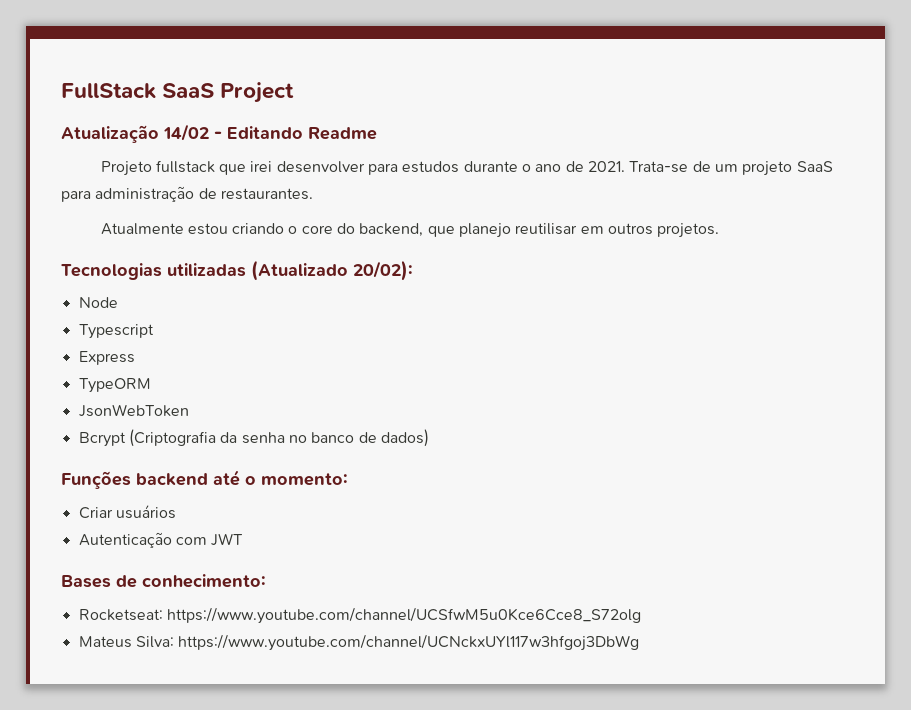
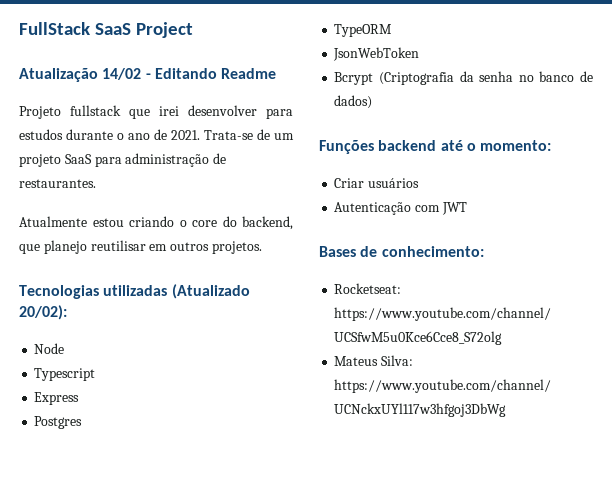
+ Postgres

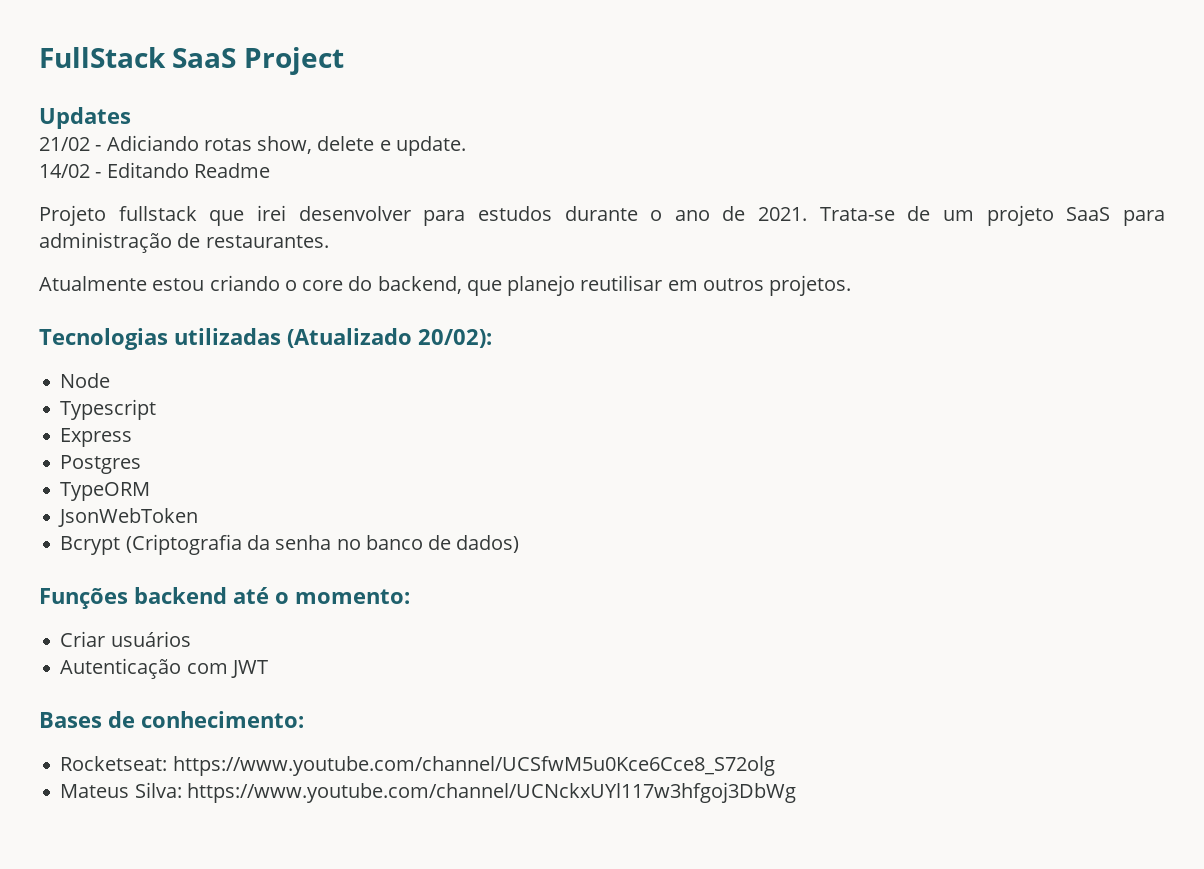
- Atualização 14/02 - Editando Readme
+ Updates
+ 21/02 - Adiciando rotas show, delete e update.
+ 14/02 - Editando Readme

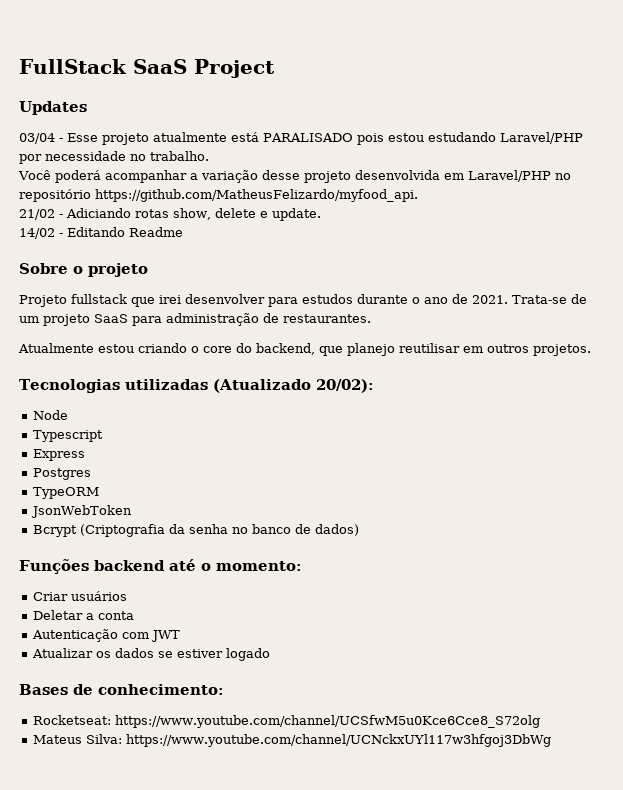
+ 03/04 - Esse projeto atualmente está PARALISADO pois estou estudando Laravel/PHP por necessidade no trabalho.
+ Você poderá acompanhar a variação desse projeto desenvolvida em Laravel/PHP no repositório https://github.com/MatheusFelizardo/myfood_api.
+ Sobre o projeto
+ Deletar a conta
+ Atualizar os dados se estiver logado

